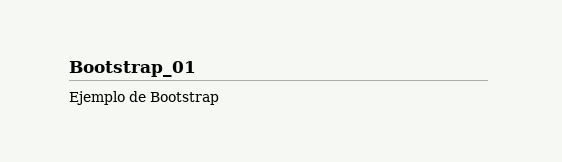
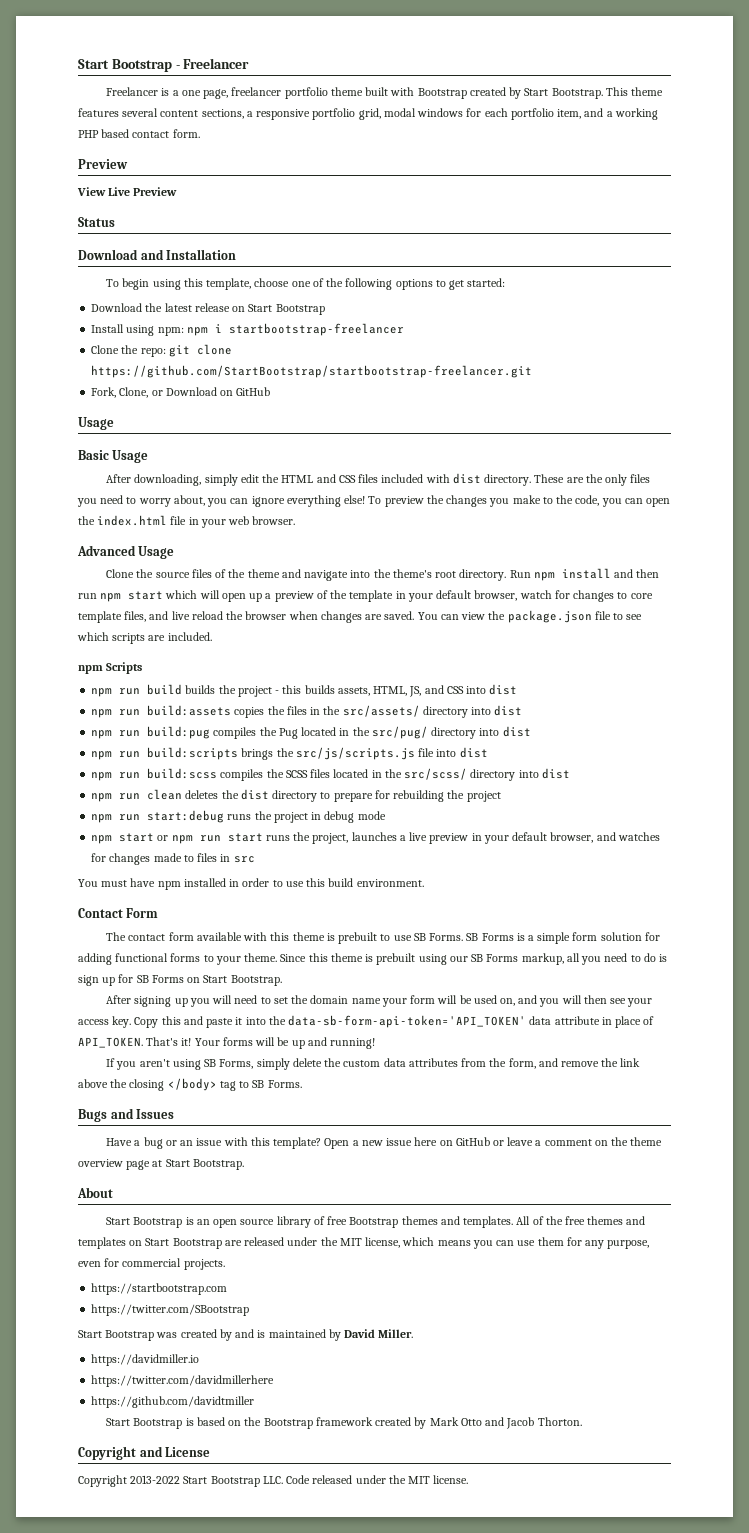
- Bootstrap_01
- Ejemplo de Bootstrap
+ Start Bootstrap - Freelancer
+ Freelancer is a one page, freelancer portfolio theme built with Bootstrap created by Start Bootstrap. This theme features several content sections, a responsive portfolio grid, modal windows for each portfolio item, and a working PHP based contact form.
+ Preview
+ View Live Preview
+ Status
+ Download and Installation
+ To begin using this template, choose one of the following options to get started:
+ Download the latest release on Start Bootstrap
+ Install using npm: npm i startbootstrap-freelancer
+ Clone the repo: git clone https://github.com/StartBootstrap/startbootstrap-freelancer.git
+ Fork, Clone, or Download on GitHub
+ Usage
+ Basic Usage
+ After downloading, simply edit the HTML and CSS files included with dist directory. These are the only files you need to worry about, you can ignore everything else! To preview the changes you make to the code, you can open the index.html file in your web browser.
+ Advanced Usage
+ Clone the source files of the theme and navigate into the theme's root directory. Run npm install and then run npm start which will open up a preview of the template in your default browser, watch for changes to core template files, and live reload the browser when changes are saved. You can view the package.json file to see which scripts are included.
+ npm Scripts
+ npm run build builds the project - this builds assets, HTML, JS, and CSS into dist
+ npm run build:assets copies the files in the src/assets/ directory into dist
+ npm run build:pug compiles the Pug located in the src/pug/ directory into dist
+ npm run build:scripts brings the src/js/scripts.js file into dist
+ npm run build:scss compiles the SCSS files located in the src/scss/ directory into dist
+ npm run clean deletes the dist directory to prepare for rebuilding the project
+ npm run start:debug runs the project in debug mode
+ npm start or npm run start runs the project, launches a live preview in your default browser, and watches for changes made to files in src
+ You must have npm installed in order to use this build environment.
+ Contact Form
+ The contact form available with this theme is prebuilt to use SB Forms. SB Forms is a simple form solution for adding functional forms to your theme. Since this theme is prebuilt using our SB Forms markup, all you need to do is sign up for SB Forms on Start Bootstrap.
+ After signing up you will need to set the domain name your form will be used on, and you will then see your access key. Copy this and paste it into the data-sb-form-api-token='API_TOKEN' data attribute in place of API_TOKEN. That's it! Your forms will be up and running!
+ If you aren't using SB Forms, simply delete the custom data attributes from the form, and remove the link above the closing </body> tag to SB Forms.
+ Bugs and Issues
+ Have a bug or an issue with this template? Open a new issue here on GitHub or leave a comment on the theme overview page at Start Bootstrap.
+ About
+ Start Bootstrap is an open source library of free Bootstrap themes and templates. All of the free themes and templates on Start Bootstrap are released under the MIT license, which means you can use them for any purpose, even for commercial projects.
+ https://startbootstrap.com
+ https://twitter.com/SBootstrap
+ Start Bootstrap was created by and is maintained by David Miller.
+ https://davidmiller.io
+ https://twitter.com/davidmillerhere
+ https://github.com/davidtmiller
+ Start Bootstrap is based on the Bootstrap framework created by Mark Otto and Jacob Thorton.
+ Copyright and License
+ Copyright 2013-2022 Start Bootstrap LLC. Code released under the MIT license.

